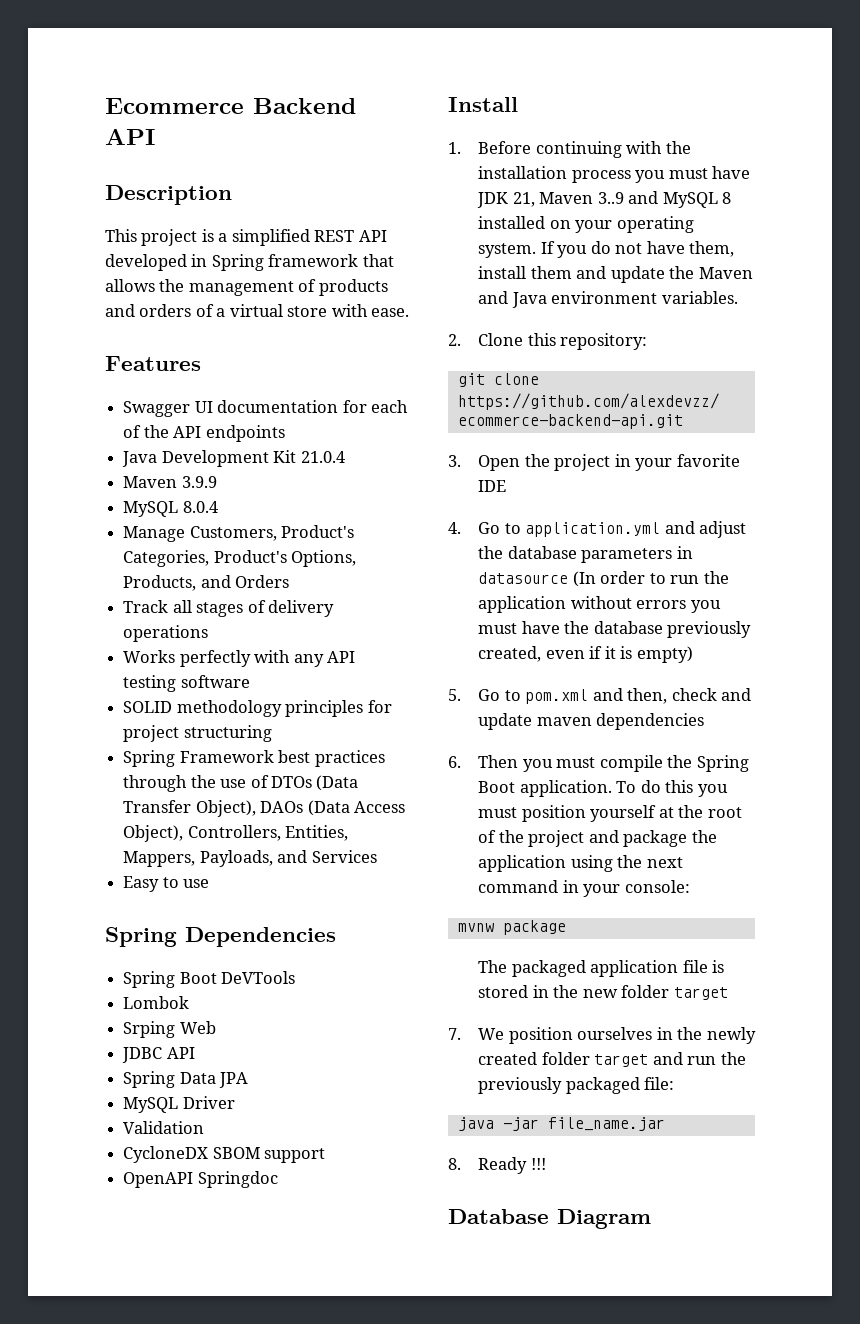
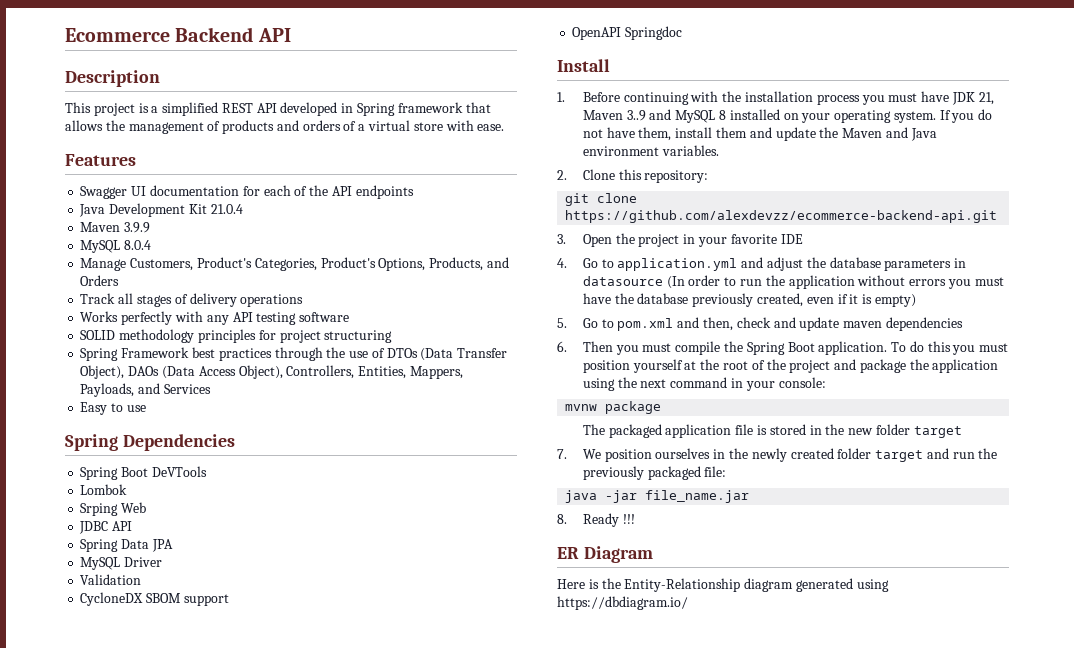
- Database Diagram
+ ER Diagram
+ Here is the Entity-Relationship diagram generated using https://dbdiagram.io/

